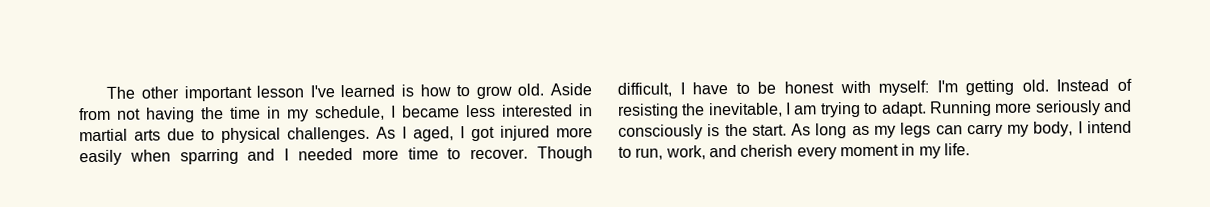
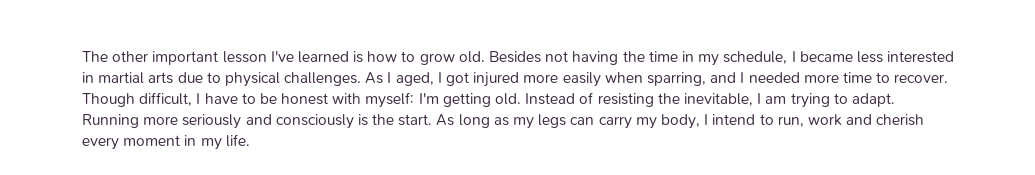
- Aside from not having the time in my schedule, I became less interested in martial arts due to physical challenges.
+ Besides not having the time in my schedule, I became less interested in martial arts due to physical challenges.
- As I aged, I got injured more easily when sparring and I needed more time to recover.
+ As I aged, I got injured more easily when sparring, and I needed more time to recover.
- As long as my legs can carry my body, I intend to run, work, and cherish every moment in my life.
+ As long as my legs can carry my body, I intend to run, work and cherish every moment in my life.

